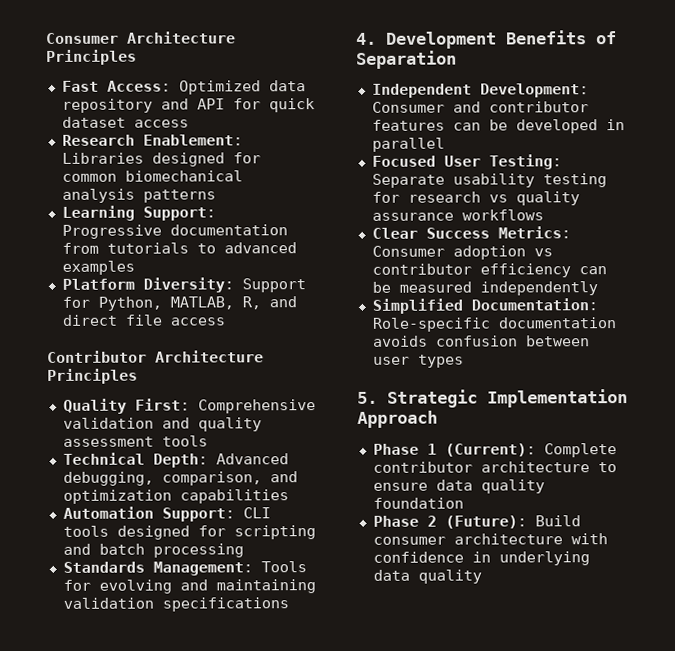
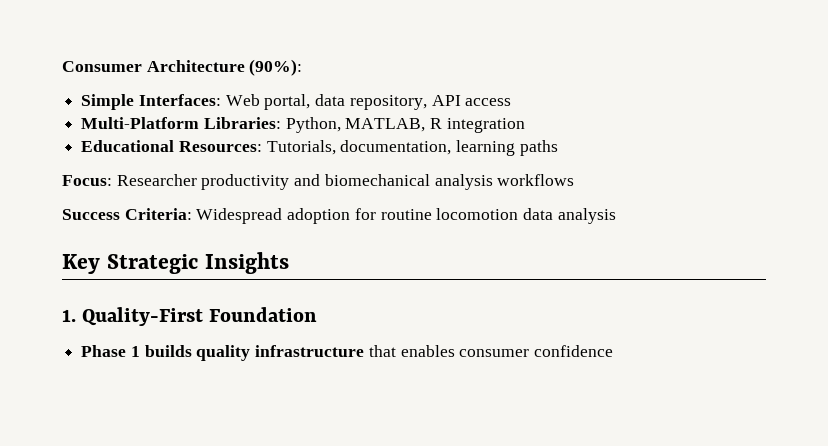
- Consumer Architecture Principles
- Fast Access: Optimized data repository and API for quick dataset access
- Research Enablement: Libraries designed for common biomechanical analysis patterns
- Learning Support: Progressive documentation from tutorials to advanced examples
- Platform Diversity: Support for Python, MATLAB, R, and direct file access
- Contributor Architecture Principles
- Quality First: Comprehensive validation and quality assessment tools
- Technical Depth: Advanced debugging, comparison, and optimization capabilities
- Automation Support: CLI tools designed for scripting and batch processing
- Standards Management: Tools for evolving and maintaining validation specifications
- 4. Development Benefits of Separation
- Independent Development: Consumer and contributor features can be developed in parallel
- Focused User Testing: Separate usability testing for research vs quality assurance workflows
- Clear Success Metrics: Consumer adoption vs contributor efficiency can be measured independently
- Simplified Documentation: Role-specific documentation avoids confusion between user types
- 5. Strategic Implementation Approach
- Phase 1 (Current): Complete contributor architecture to ensure data quality foundation
- Phase 2 (Future): Build consumer architecture with confidence in underlying data quality
+ Consumer Architecture (90%):
+ Simple Interfaces: Web portal, data repository, API access
+ Multi-Platform Libraries: Python, MATLAB, R integration
+ Educational Resources: Tutorials, documentation, learning paths
+ Focus: Researcher productivity and biomechanical analysis workflows
+ Success Criteria: Widespread adoption for routine locomotion data analysis
+ Key Strategic Insights
+ 1. Quality-First Foundation
+ Phase 1 builds quality infrastructure that enables consumer confidence

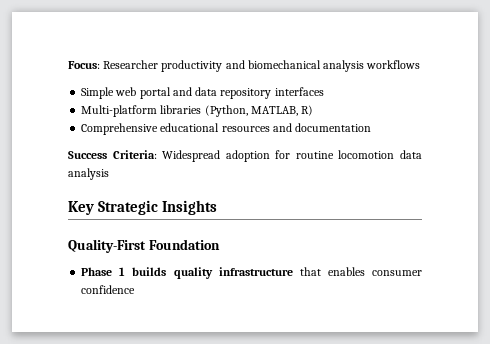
- Consumer Architecture (90%):
- Simple Interfaces: Web portal, data repository, API access
- Multi-Platform Libraries: Python, MATLAB, R integration
- Educational Resources: Tutorials, documentation, learning paths
+ Simple web portal and data repository interfaces
+ Multi-platform libraries (Python, MATLAB, R)
+ Comprehensive educational resources and documentation
- 1. Quality-First Foundation
+ Quality-First Foundation

